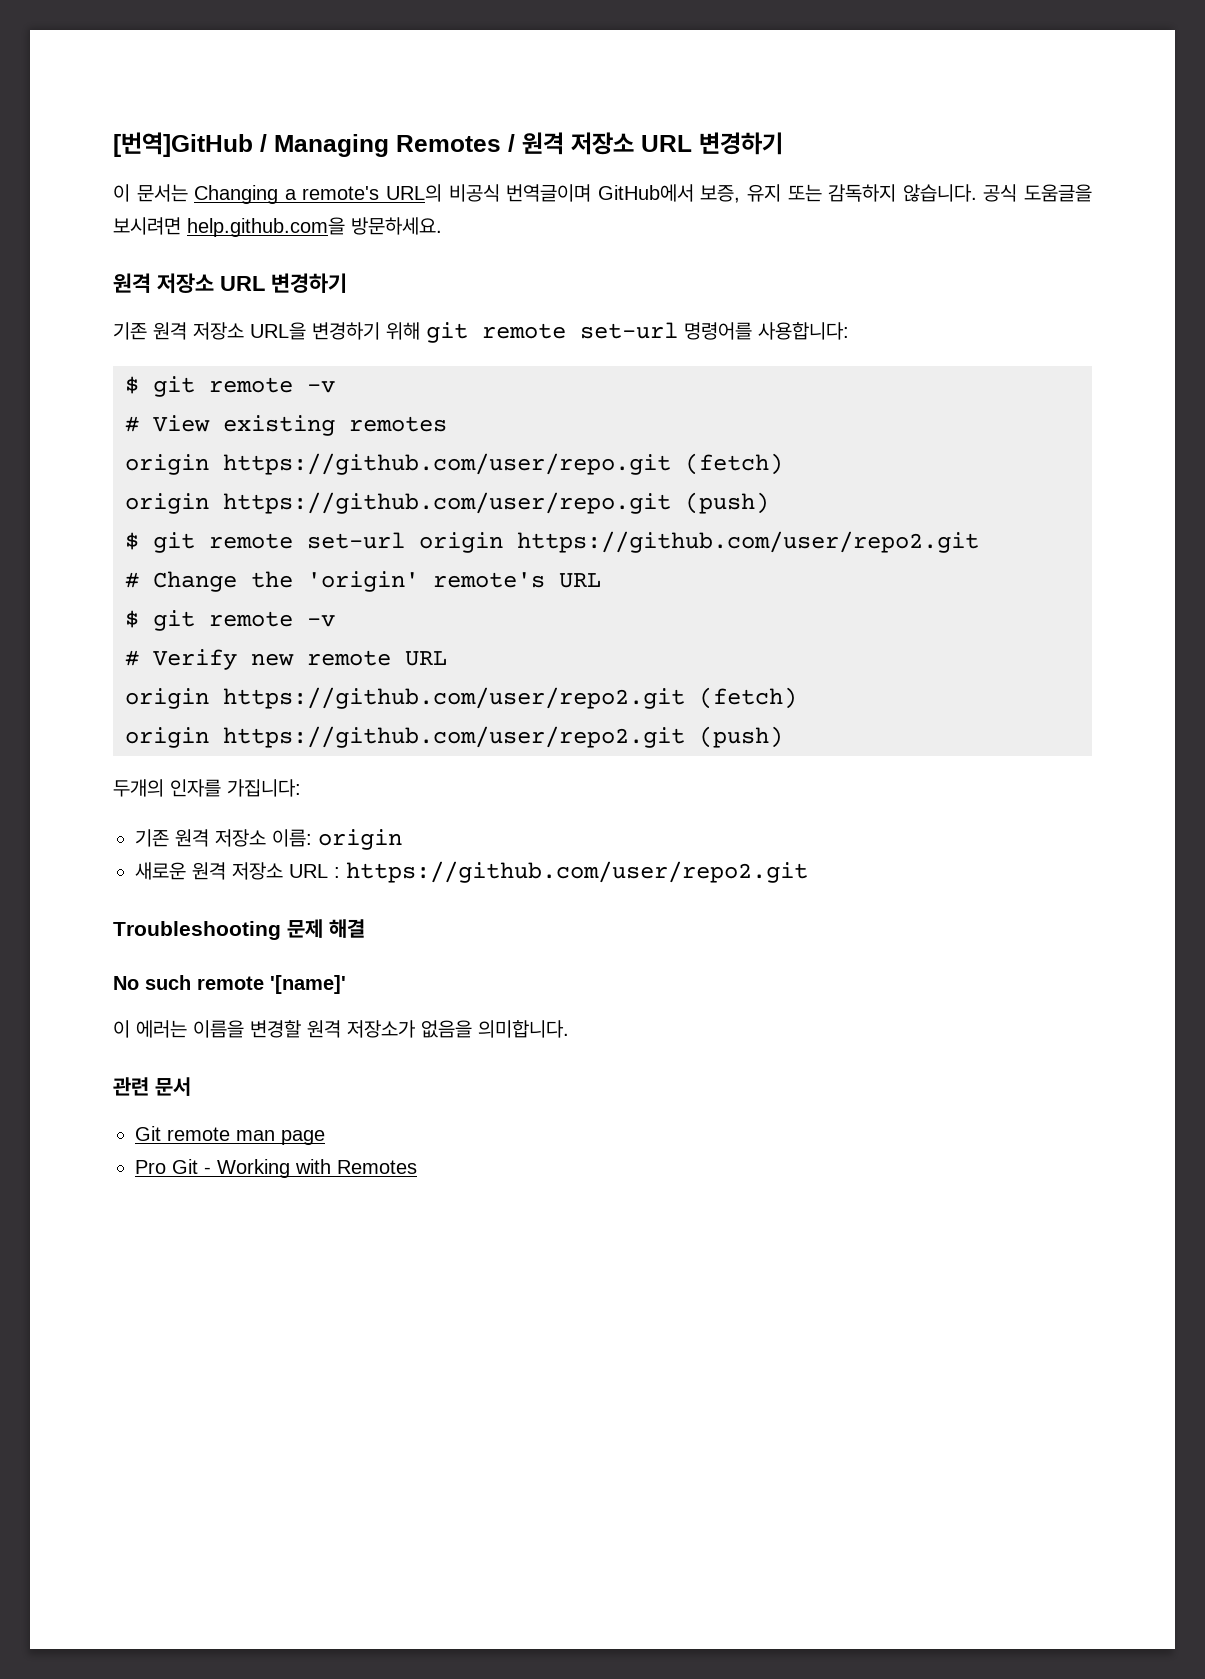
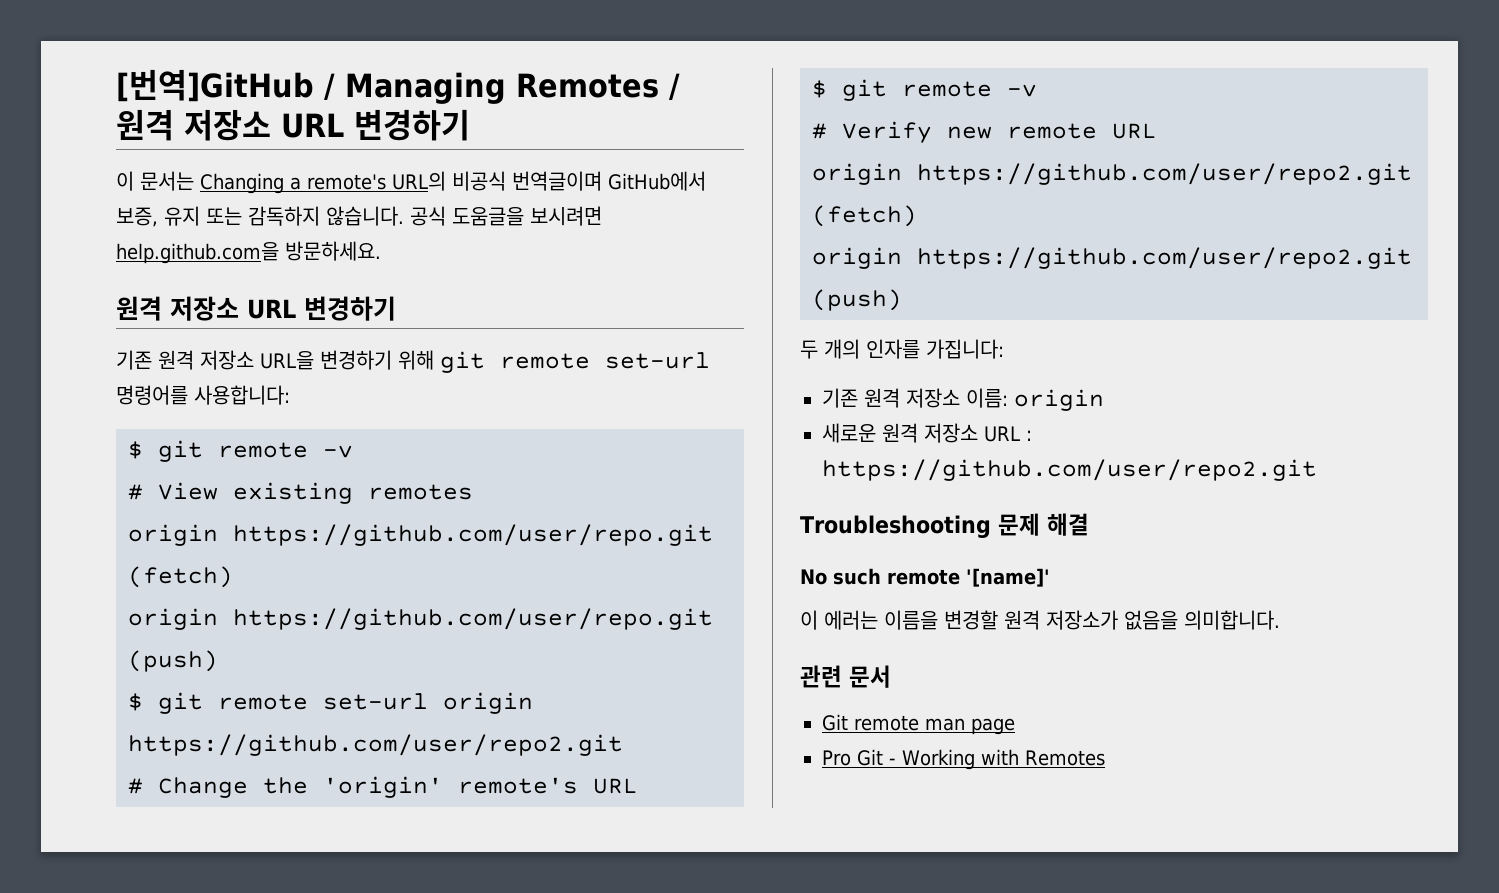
- 두개의 인자를 가집니다:
+ 두 개의 인자를 가집니다:

